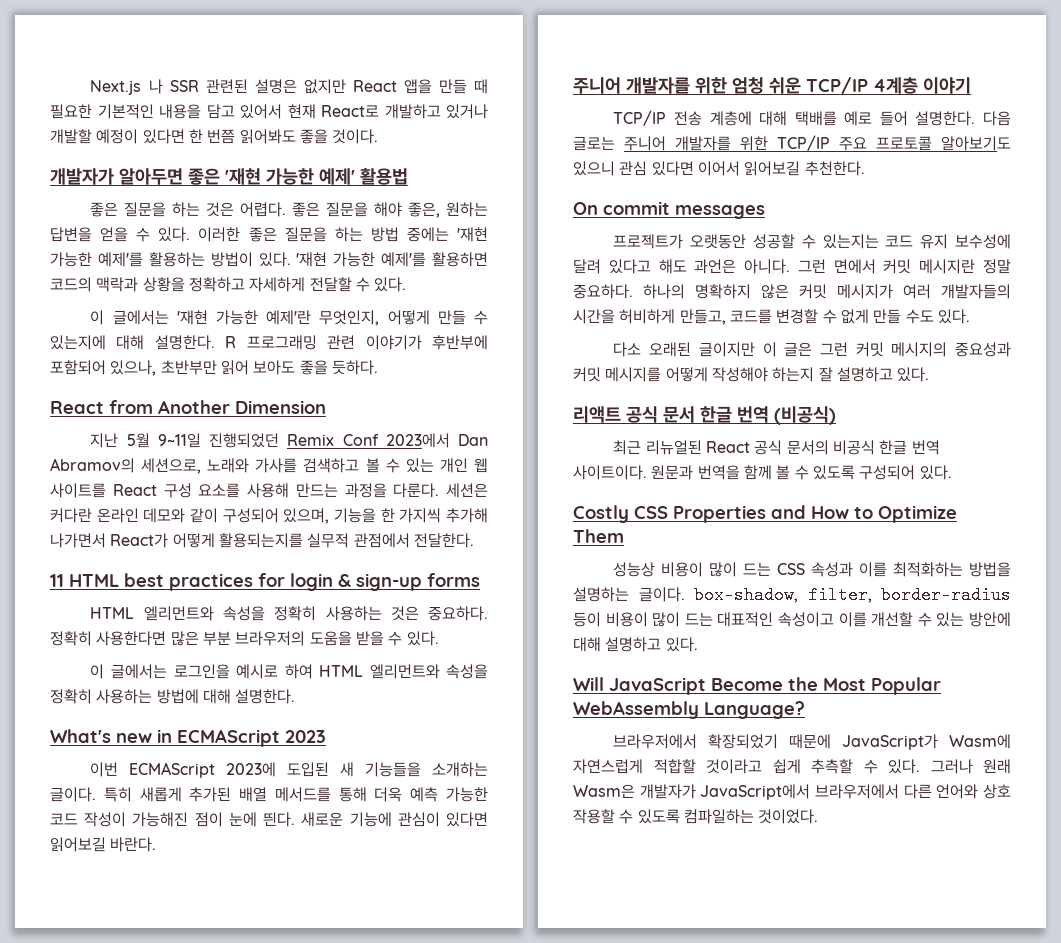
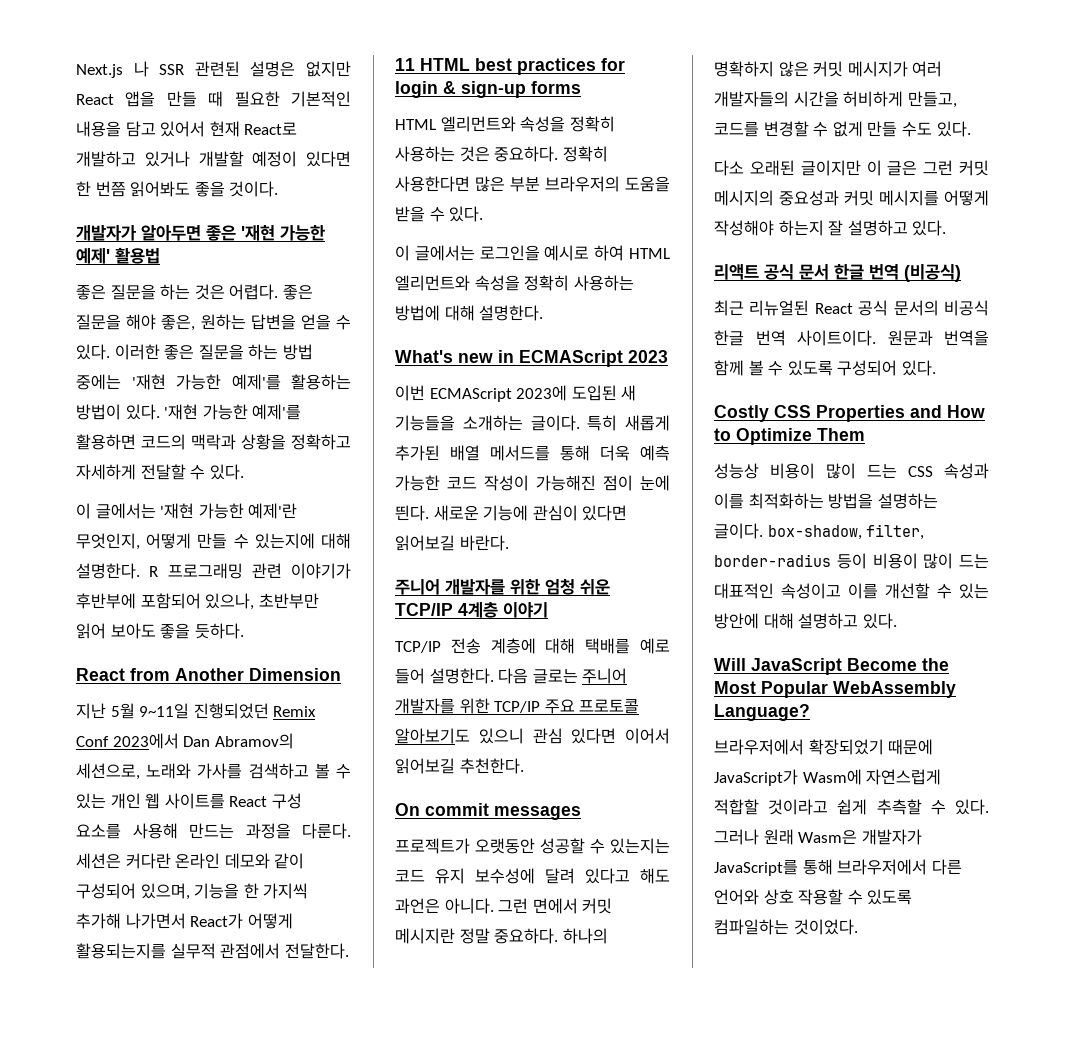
- 그러나 원래 Wasm은 개발자가 JavaScript에서 브라우저에서 다른 언어와 상호 작용할 수 있도록 컴파일하는 것이었다.
+ 그러나 원래 Wasm은 개발자가 JavaScript를 통해 브라우저에서 다른 언어와 상호 작용할 수 있도록 컴파일하는 것이었다.

